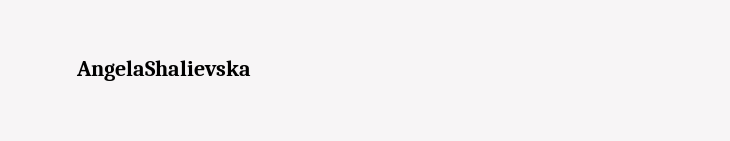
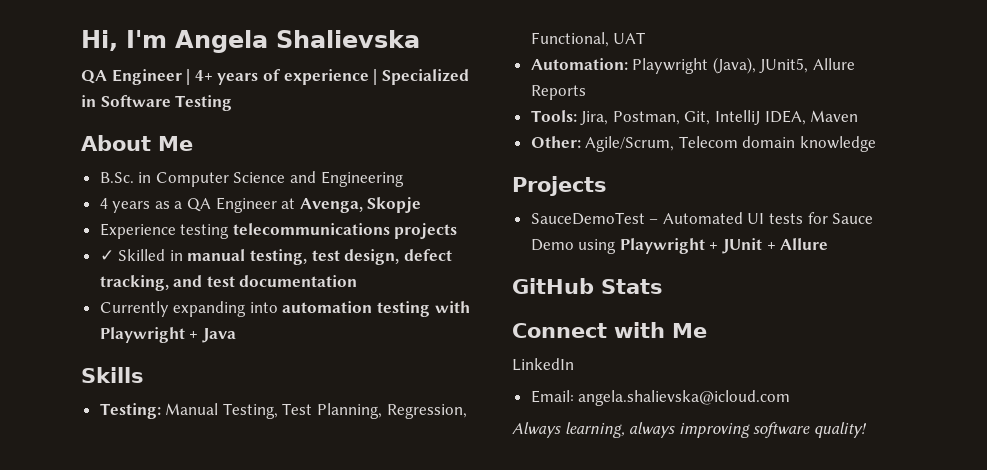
- AngelaShalievska
+ Hi, I'm Angela Shalievska
+ QA Engineer | 4+ years of experience | Specialized in Software Testing
+ About Me
+ B.Sc. in Computer Science and Engineering
+ 4 years as a QA Engineer at Avenga, Skopje
+ Experience testing telecommunications projects
+ ✓ Skilled in manual testing, test design, defect tracking, and test documentation
+ Currently expanding into automation testing with Playwright + Java
+ Skills
+ Testing: Manual Testing, Test Planning, Regression, Functional, UAT
+ Automation: Playwright (Java), JUnit5, Allure Reports
+ Tools: Jira, Postman, Git, IntelliJ IDEA, Maven
+ Other: Agile/Scrum, Telecom domain knowledge
+ Projects
+ SauceDemoTest – Automated UI tests for Sauce Demo using Playwright + JUnit + Allure
+ GitHub Stats
+ Connect with Me
+ LinkedIn
+ Email: angela.shalievska@icloud.com
+ Always learning, always improving software quality!

